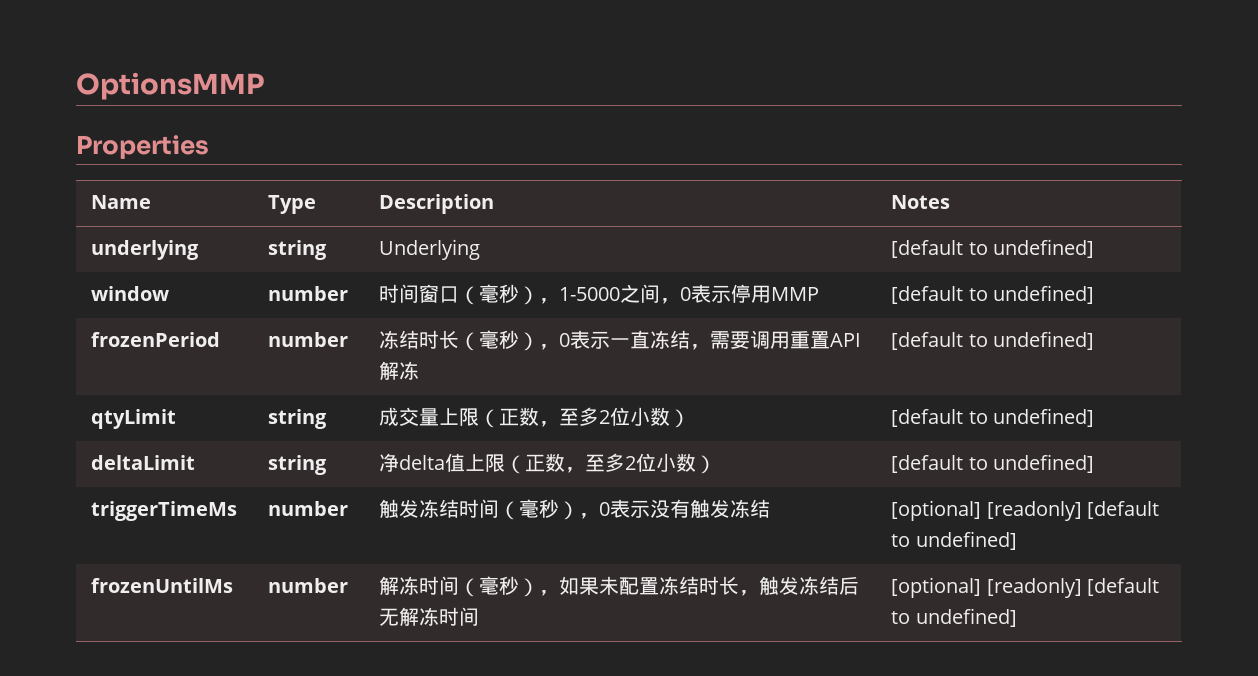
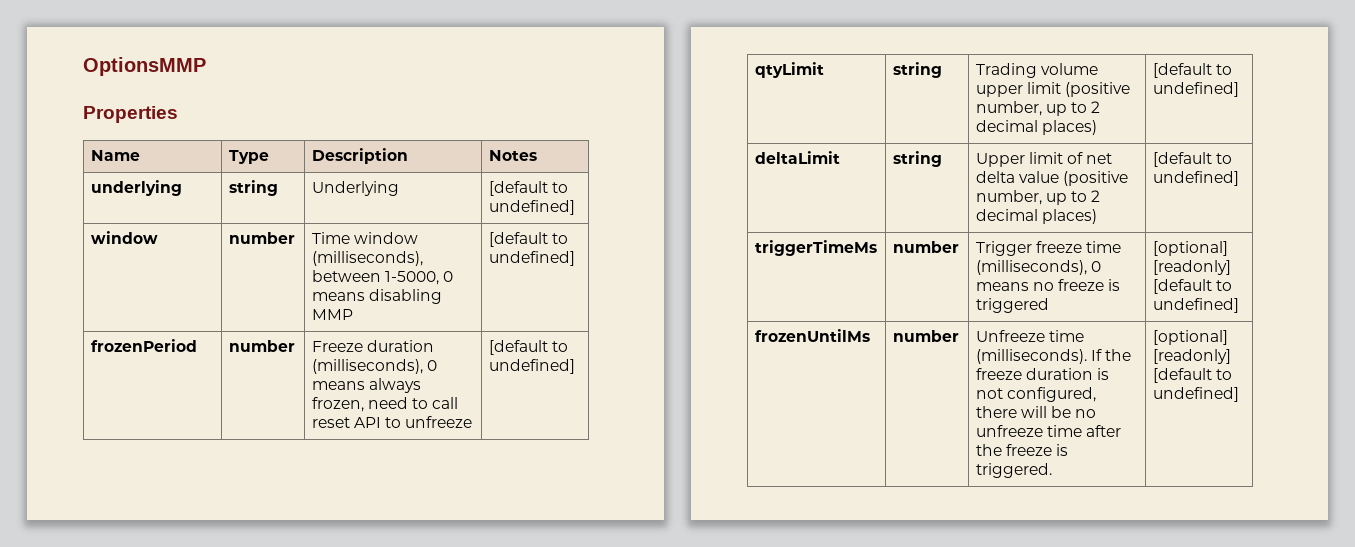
- window | number | 时间窗口（毫秒），1-5000之间，0表示停用MMP | [default to undefined]
+ window | number | Time window (milliseconds), between 1-5000, 0 means disabling MMP | [default to undefined]
- frozenPeriod | number | 冻结时长（毫秒），0表示一直冻结，需要调用重置API解冻 | [default to undefined]
+ frozenPeriod | number | Freeze duration (milliseconds), 0 means always frozen, need to call reset API to unfreeze | [default to undefined]
- qtyLimit | string | 成交量上限（正数，至多2位小数） | [default to undefined]
+ qtyLimit | string | Trading volume upper limit (positive number, up to 2 decimal places) | [default to undefined]
- deltaLimit | string | 净delta值上限（正数，至多2位小数） | [default to undefined]
+ deltaLimit | string | Upper limit of net delta value (positive number, up to 2 decimal places) | [default to undefined]
- triggerTimeMs | number | 触发冻结时间（毫秒），0表示没有触发冻结 | [optional] [readonly] [default to undefined]
+ triggerTimeMs | number | Trigger freeze time (milliseconds), 0 means no freeze is triggered | [optional] [readonly] [default to undefined]
- frozenUntilMs | number | 解冻时间（毫秒），如果未配置冻结时长，触发冻结后无解冻时间 | [optional] [readonly] [default to undefined]
+ frozenUntilMs | number | Unfreeze time (milliseconds). If the freeze duration is not configured, there will be no unfreeze time after the freeze is triggered. | [optional] [readonly] [default to undefined]

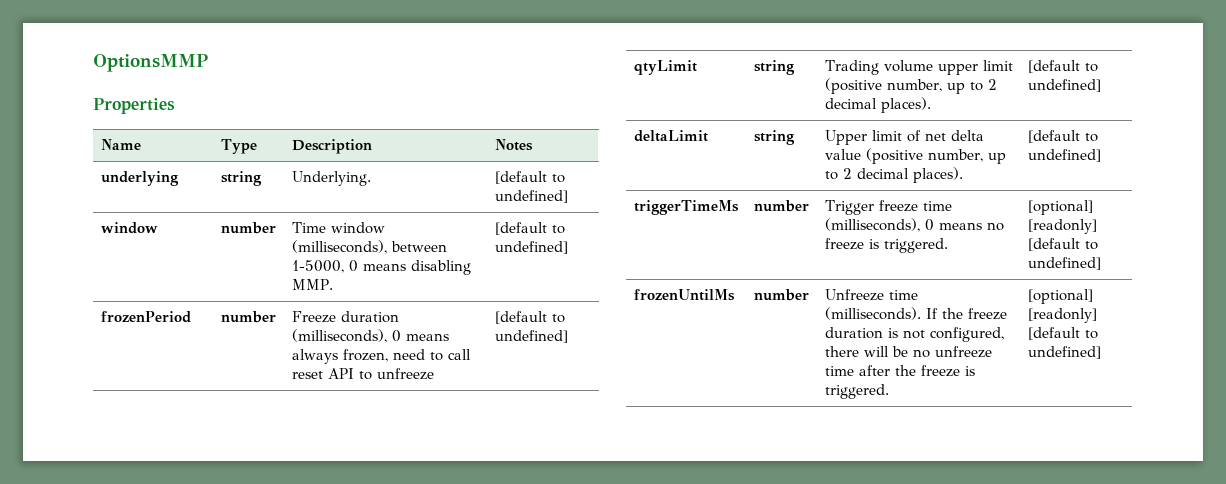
- underlying | string | Underlying | [default to undefined]
+ underlying | string | Underlying. | [default to undefined]
- window | number | Time window (milliseconds), between 1-5000, 0 means disabling MMP | [default to undefined]
+ window | number | Time window (milliseconds), between 1-5000, 0 means disabling MMP. | [default to undefined]
- qtyLimit | string | Trading volume upper limit (positive number, up to 2 decimal places) | [default to undefined]
+ qtyLimit | string | Trading volume upper limit (positive number, up to 2 decimal places). | [default to undefined]
- deltaLimit | string | Upper limit of net delta value (positive number, up to 2 decimal places) | [default to undefined]
+ deltaLimit | string | Upper limit of net delta value (positive number, up to 2 decimal places). | [default to undefined]
- triggerTimeMs | number | Trigger freeze time (milliseconds), 0 means no freeze is triggered | [optional] [readonly] [default to undefined]
+ triggerTimeMs | number | Trigger freeze time (milliseconds), 0 means no freeze is triggered. | [optional] [readonly] [default to undefined]

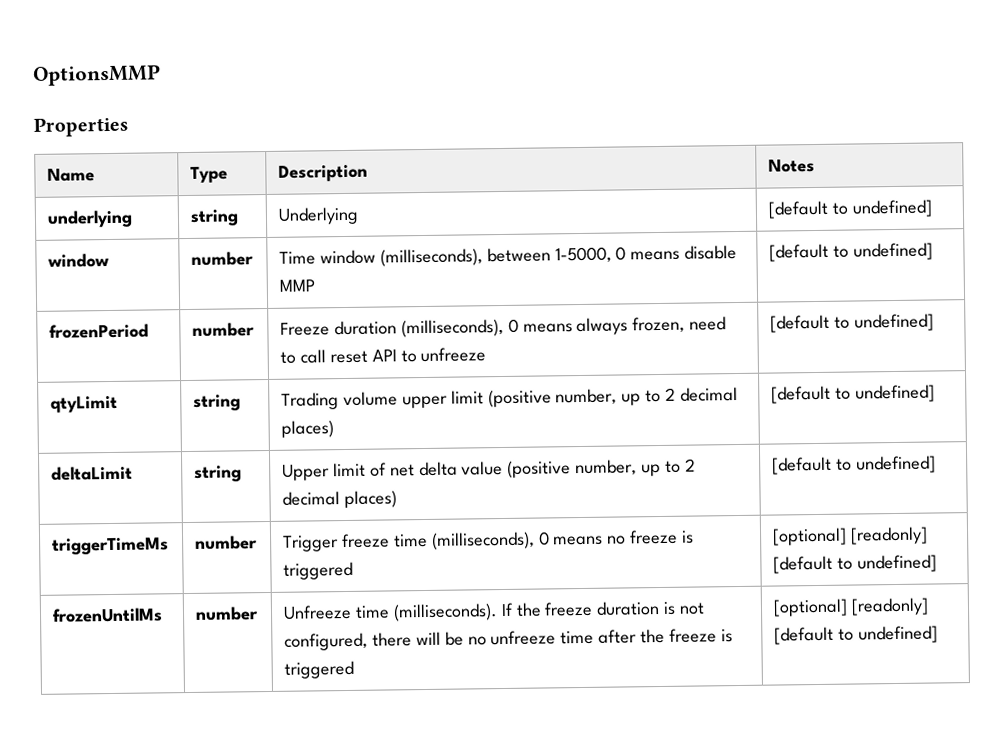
- underlying | string | Underlying. | [default to undefined]
+ underlying | string | Underlying | [default to undefined]
- window | number | Time window (milliseconds), between 1-5000, 0 means disabling MMP. | [default to undefined]
+ window | number | Time window (milliseconds), between 1-5000, 0 means disable MMP | [default to undefined]
- qtyLimit | string | Trading volume upper limit (positive number, up to 2 decimal places). | [default to undefined]
+ qtyLimit | string | Trading volume upper limit (positive number, up to 2 decimal places) | [default to undefined]
- deltaLimit | string | Upper limit of net delta value (positive number, up to 2 decimal places). | [default to undefined]
+ deltaLimit | string | Upper limit of net delta value (positive number, up to 2 decimal places) | [default to undefined]
- triggerTimeMs | number | Trigger freeze time (milliseconds), 0 means no freeze is triggered. | [optional] [readonly] [default to undefined]
+ triggerTimeMs | number | Trigger freeze time (milliseconds), 0 means no freeze is triggered | [optional] [readonly] [default to undefined]
- frozenUntilMs | number | Unfreeze time (milliseconds). If the freeze duration is not configured, there will be no unfreeze time after the freeze is triggered. | [optional] [readonly] [default to undefined]
+ frozenUntilMs | number | Unfreeze time (milliseconds). If the freeze duration is not configured, there will be no unfreeze time after the freeze is triggered | [optional] [readonly] [default to undefined]

